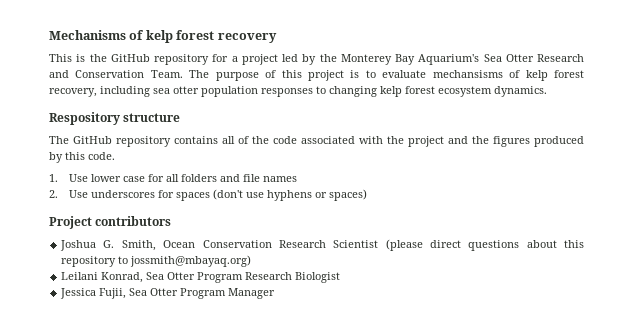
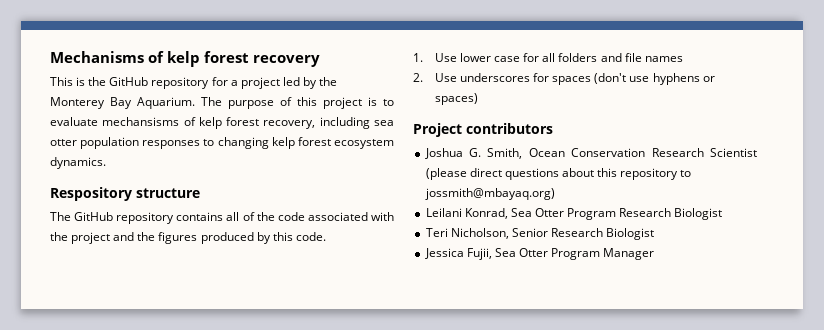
- This is the GitHub repository for a project led by the Monterey Bay Aquarium's Sea Otter Research and Conservation Team.
+ This is the GitHub repository for a project led by the Monterey Bay Aquarium.
+ Teri Nicholson, Senior Research Biologist

